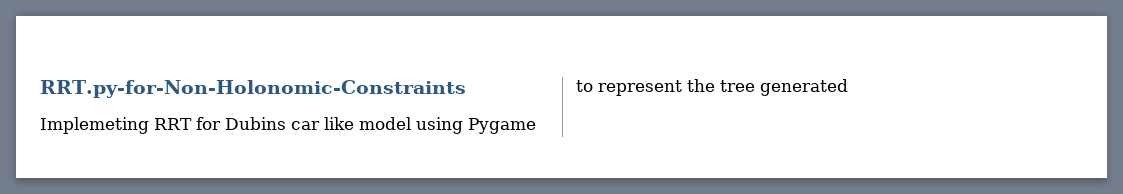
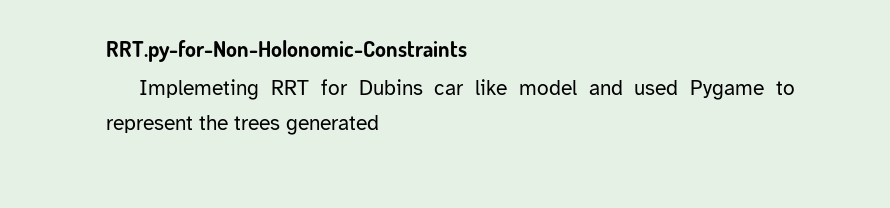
- Implemeting RRT for Dubins car like model using Pygame to represent the tree generated
+ Implemeting RRT for Dubins car like model and used Pygame to represent the trees generated

